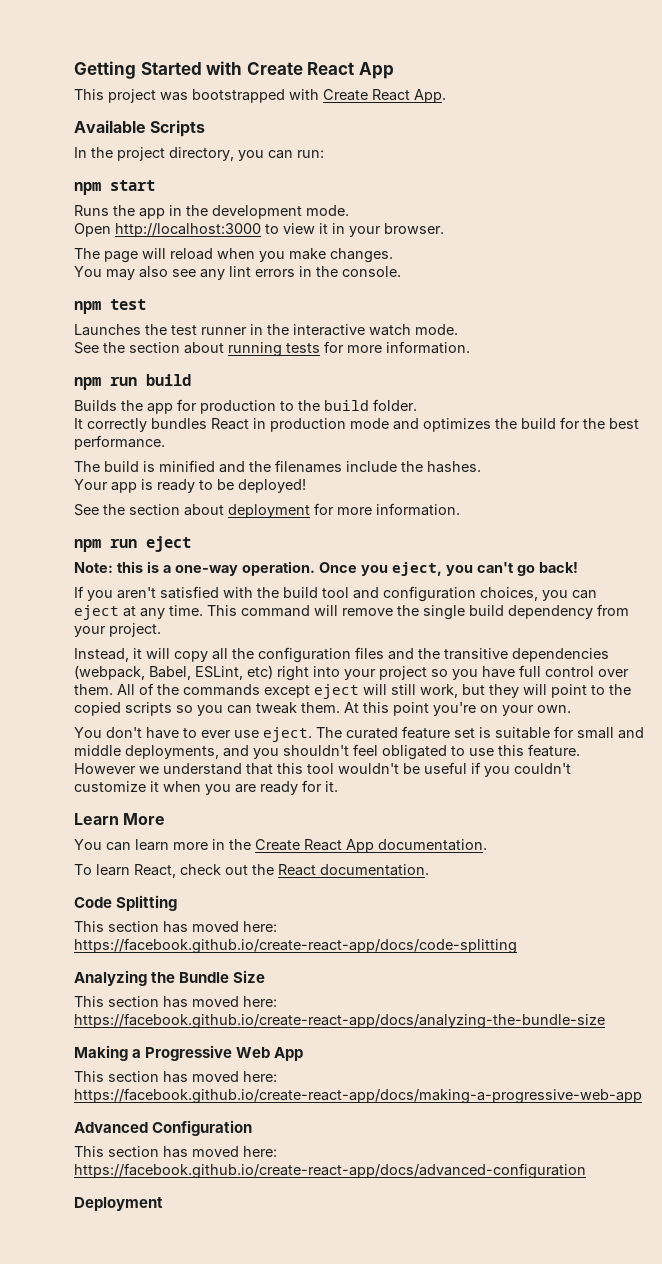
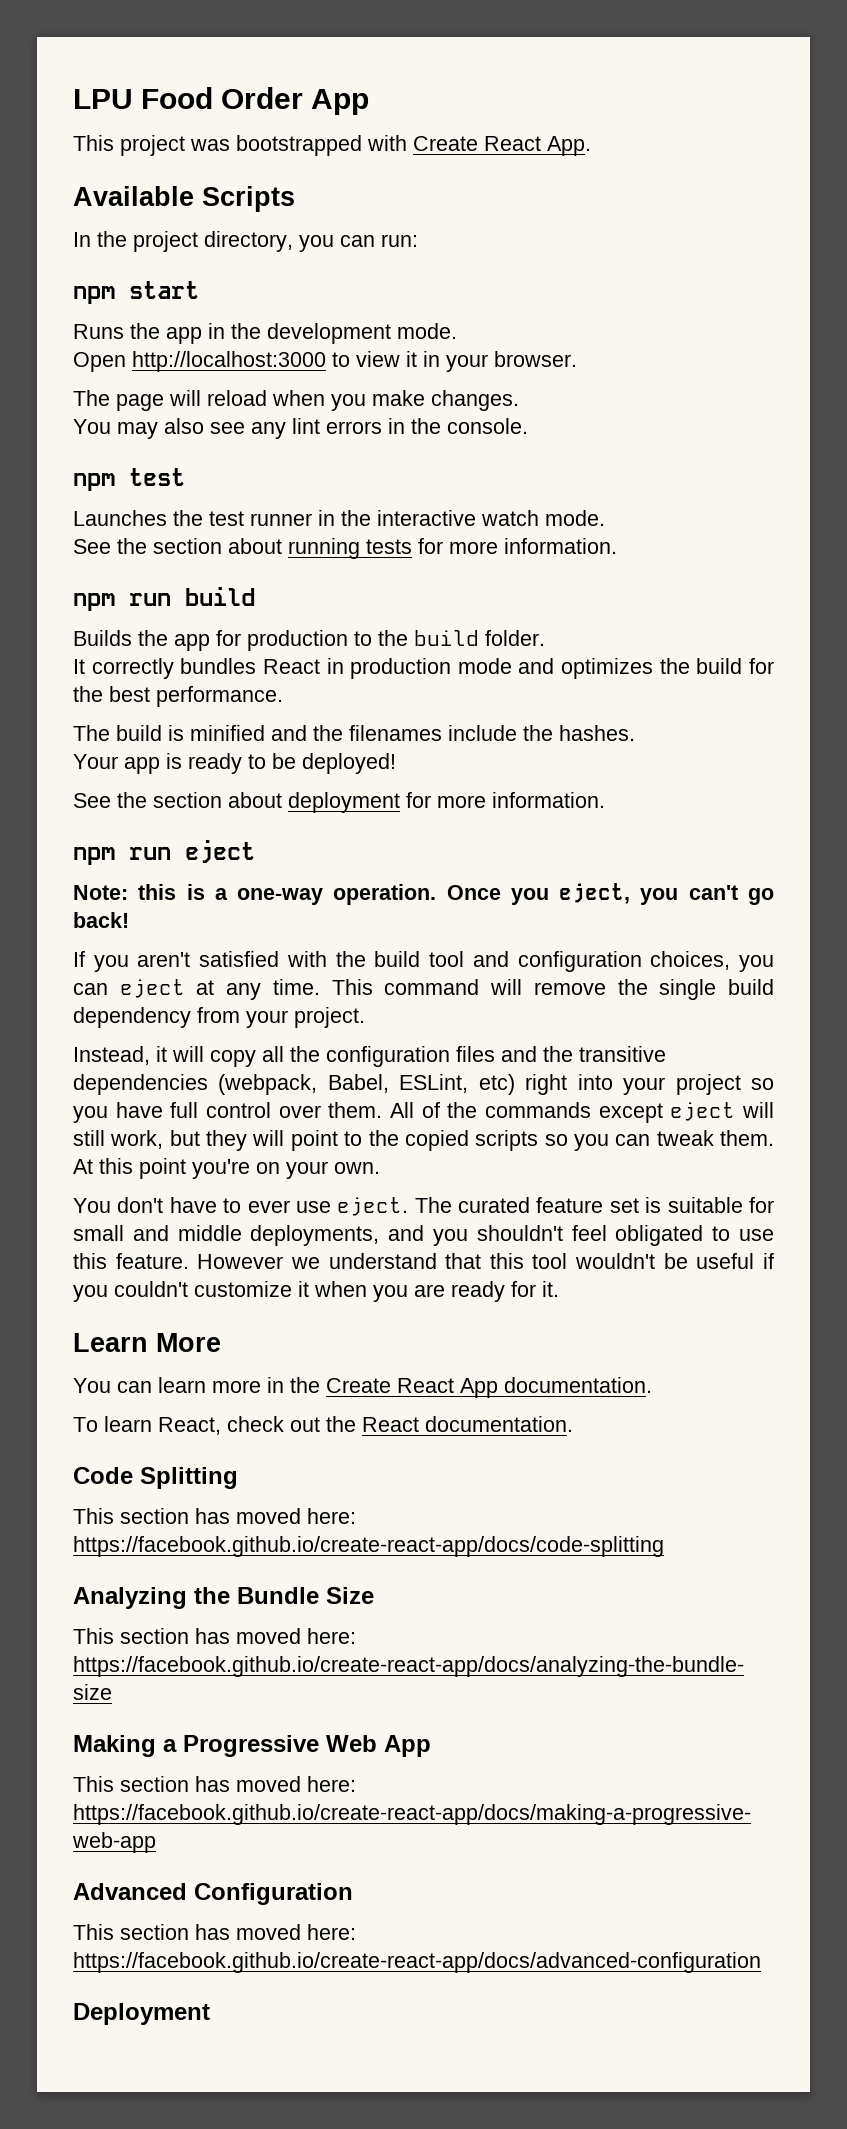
- Getting Started with Create React App
+ LPU Food Order App

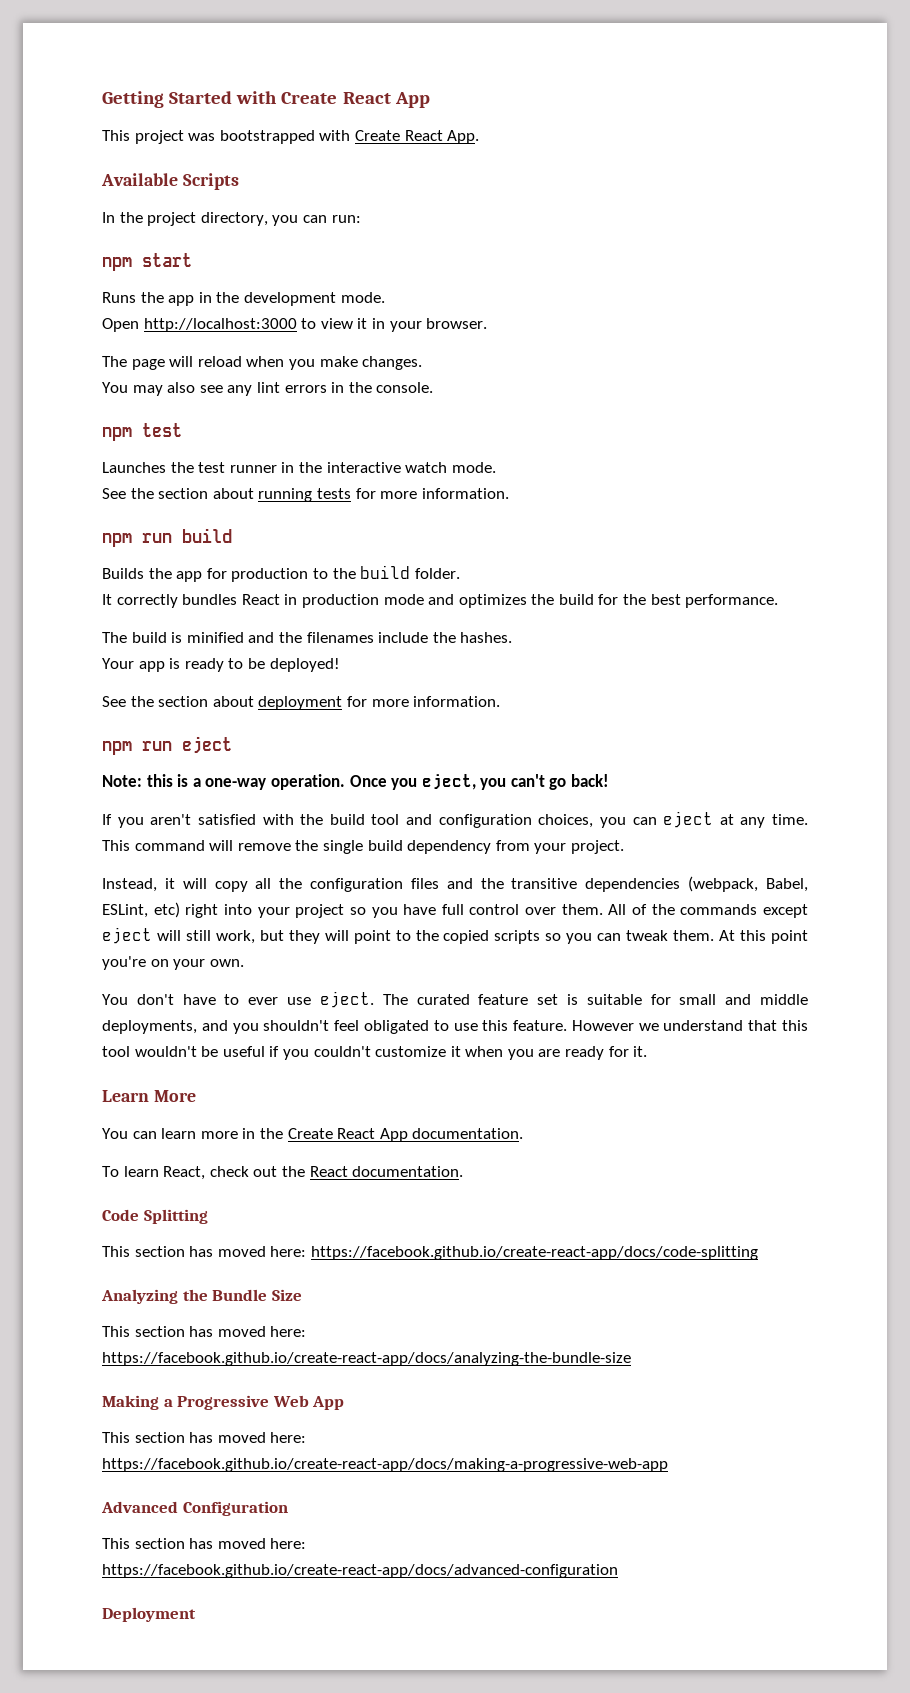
- LPU Food Order App
+ Getting Started with Create React App

